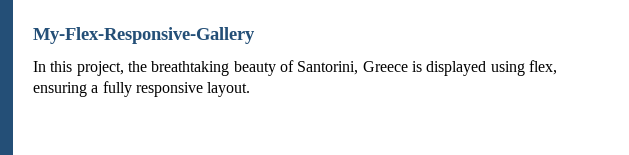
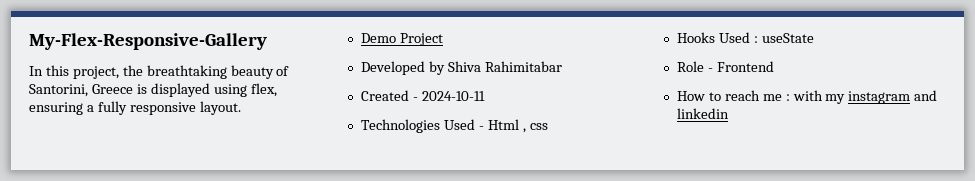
+ Demo Project
+ Developed by Shiva Rahimitabar
+ Created - 2024-10-11
+ Technologies Used - Html , css
+ Hooks Used : useState
+ Role - Frontend
+ How to reach me : with my instagram and linkedin

